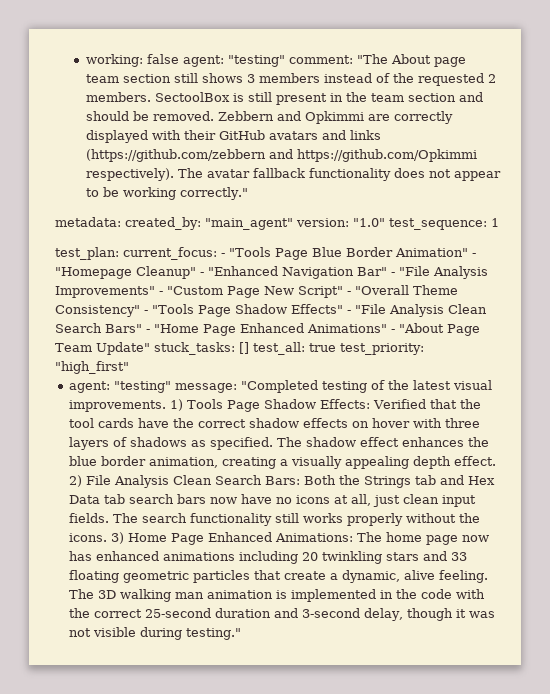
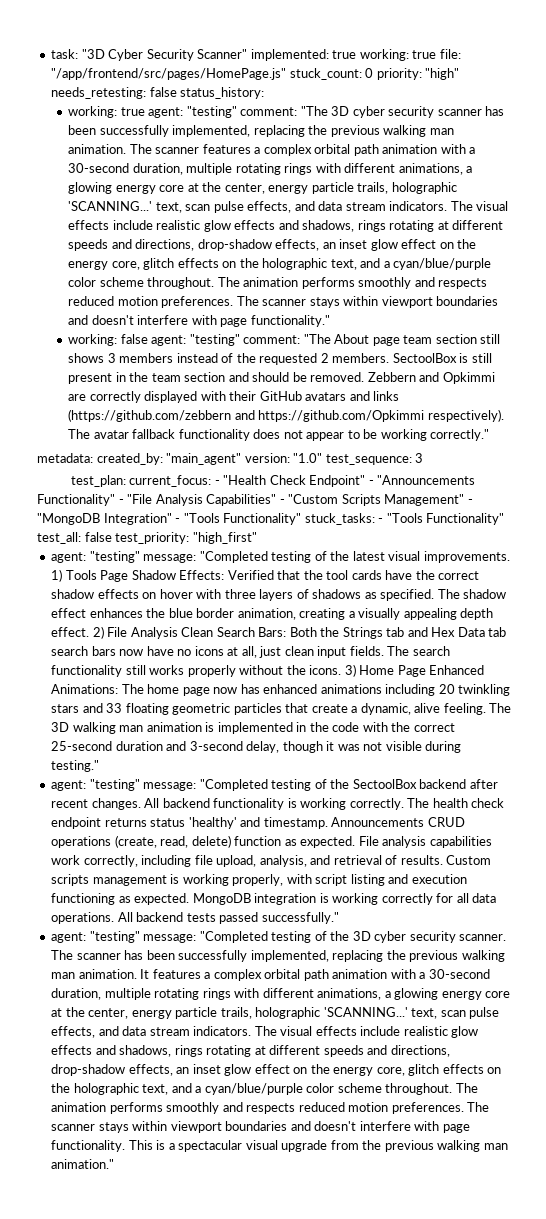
+ task: "3D Cyber Security Scanner" implemented: true working: true file: "/app/frontend/src/pages/HomePage.js" stuck_count: 0 priority: "high" needs_retesting: false status_history:
+ working: true agent: "testing" comment: "The 3D cyber security scanner has been successfully implemented, replacing the previous walking man animation. The scanner features a complex orbital path animation with a 30-second duration, multiple rotating rings with different animations, a glowing energy core at the center, energy particle trails, holographic 'SCANNING...' text, scan pulse effects, and data stream indicators. The visual effects include realistic glow effects and shadows, rings rotating at different speeds and directions, drop-shadow effects, an inset glow effect on the energy core, glitch effects on the holographic text, and a cyan/blue/purple color scheme throughout. The animation performs smoothly and respects reduced motion preferences. The scanner stays within viewport boundaries and doesn't interfere with page functionality."
- metadata: created_by: "main_agent" version: "1.0" test_sequence: 1
+ metadata: created_by: "main_agent" version: "1.0" test_sequence: 3
- test_plan: current_focus: - "Tools Page Blue Border Animation" - "Homepage Cleanup" - "Enhanced Navigation Bar" - "File Analysis Improvements" - "Custom Page New Script" - "Overall Theme Consistency" - "Tools Page Shadow Effects" - "File Analysis Clean Search Bars" - "Home Page Enhanced Animations" - "About Page Team Update" stuck_tasks: [] test_all: true test_priority: "high_first"
+ test_plan: current_focus: - "Health Check Endpoint" - "Announcements Functionality" - "File Analysis Capabilities" - "Custom Scripts Management" - "MongoDB Integration" - "Tools Functionality" stuck_tasks: - "Tools Functionality" test_all: false test_priority: "high_first"
+ agent: "testing" message: "Completed testing of the SectoolBox backend after recent changes. All backend functionality is working correctly. The health check endpoint returns status 'healthy' and timestamp. Announcements CRUD operations (create, read, delete) function as expected. File analysis capabilities work correctly, including file upload, analysis, and retrieval of results. Custom scripts management is working properly, with script listing and execution functioning as expected. MongoDB integration is working correctly for all data operations. All backend tests passed successfully."
+ agent: "testing" message: "Completed testing of the 3D cyber security scanner. The scanner has been successfully implemented, replacing the previous walking man animation. It features a complex orbital path animation with a 30-second duration, multiple rotating rings with different animations, a glowing energy core at the center, energy particle trails, holographic 'SCANNING...' text, scan pulse effects, and data stream indicators. The visual effects include realistic glow effects and shadows, rings rotating at different speeds and directions, drop-shadow effects, an inset glow effect on the energy core, glitch effects on the holographic text, and a cyan/blue/purple color scheme throughout. The animation performs smoothly and respects reduced motion preferences. The scanner stays within viewport boundaries and doesn't interfere with page functionality. This is a spectacular visual upgrade from the previous walking man animation."

